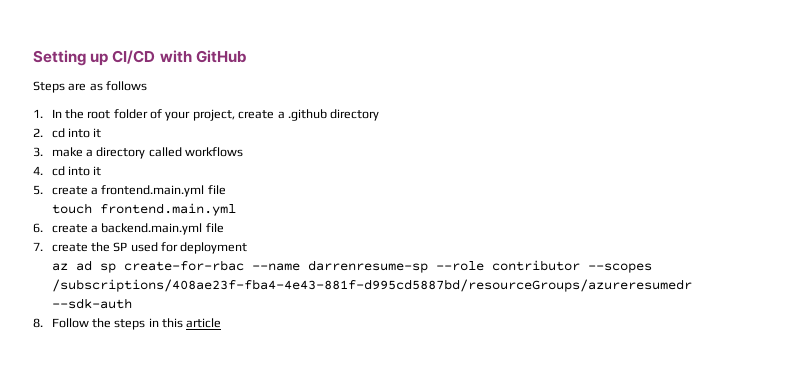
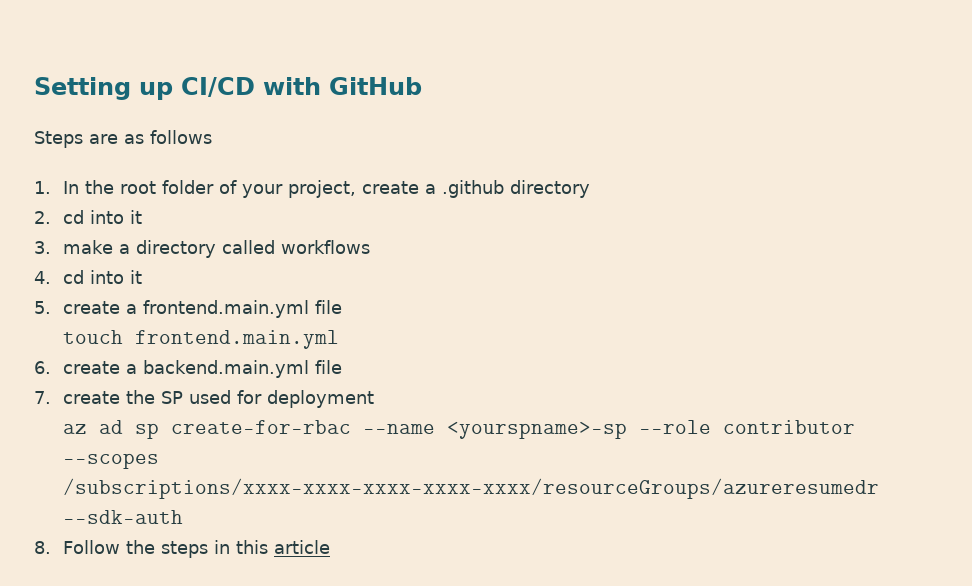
- az ad sp create-for-rbac --name darrenresume-sp --role contributor --scopes /subscriptions/408ae23f-fba4-4e43-881f-d995cd5887bd/resourceGroups/azureresumedr --sdk-auth
+ az ad sp create-for-rbac --name <yourspname>-sp --role contributor --scopes /subscriptions/xxxx-xxxx-xxxx-xxxx-xxxx/resourceGroups/azureresumedr --sdk-auth

